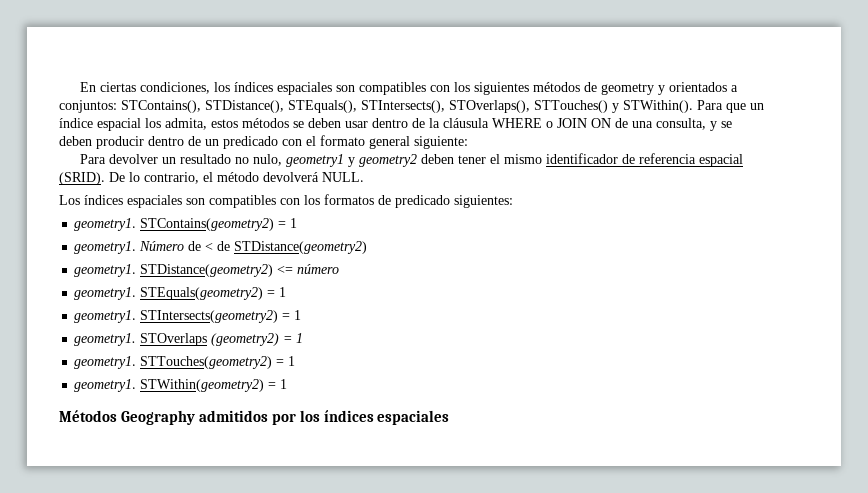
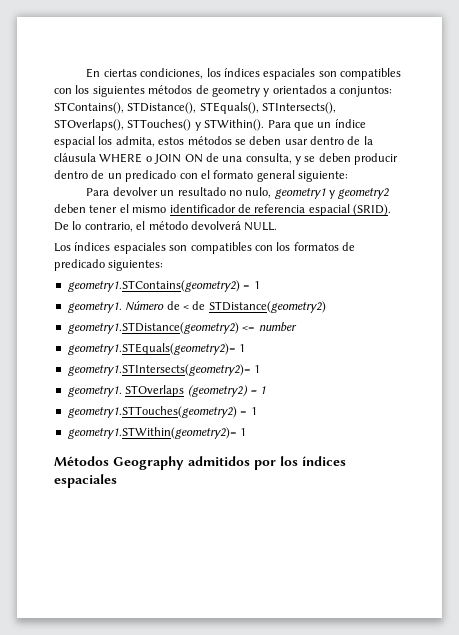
- geometry1. STContains(geometry2) = 1
+ geometry1.STContains(geometry2) = 1
- geometry1. STDistance(geometry2) <= número
- geometry1. STEquals(geometry2) = 1
- geometry1. STIntersects(geometry2) = 1
+ geometry1.STDistance(geometry2) <= number
+ geometry1.STEquals(geometry2)= 1
+ geometry1.STIntersects(geometry2)= 1
- geometry1. STTouches(geometry2) = 1
- geometry1. STWithin(geometry2) = 1
+ geometry1.STTouches(geometry2) = 1
+ geometry1.STWithin(geometry2)= 1

